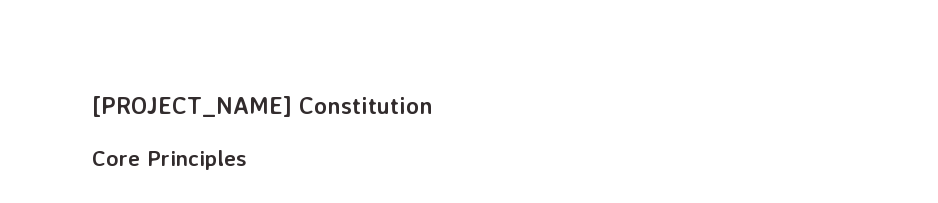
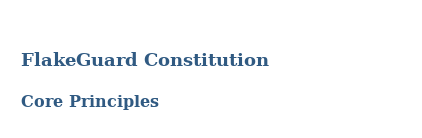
- [PROJECT_NAME] Constitution
+ FlakeGuard Constitution

